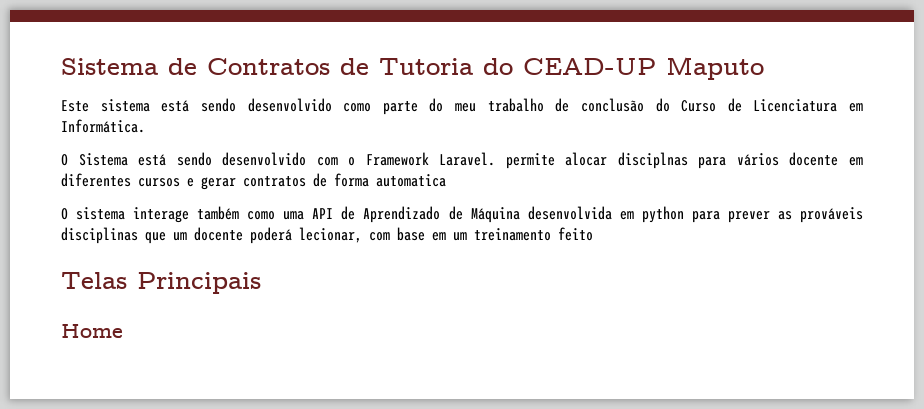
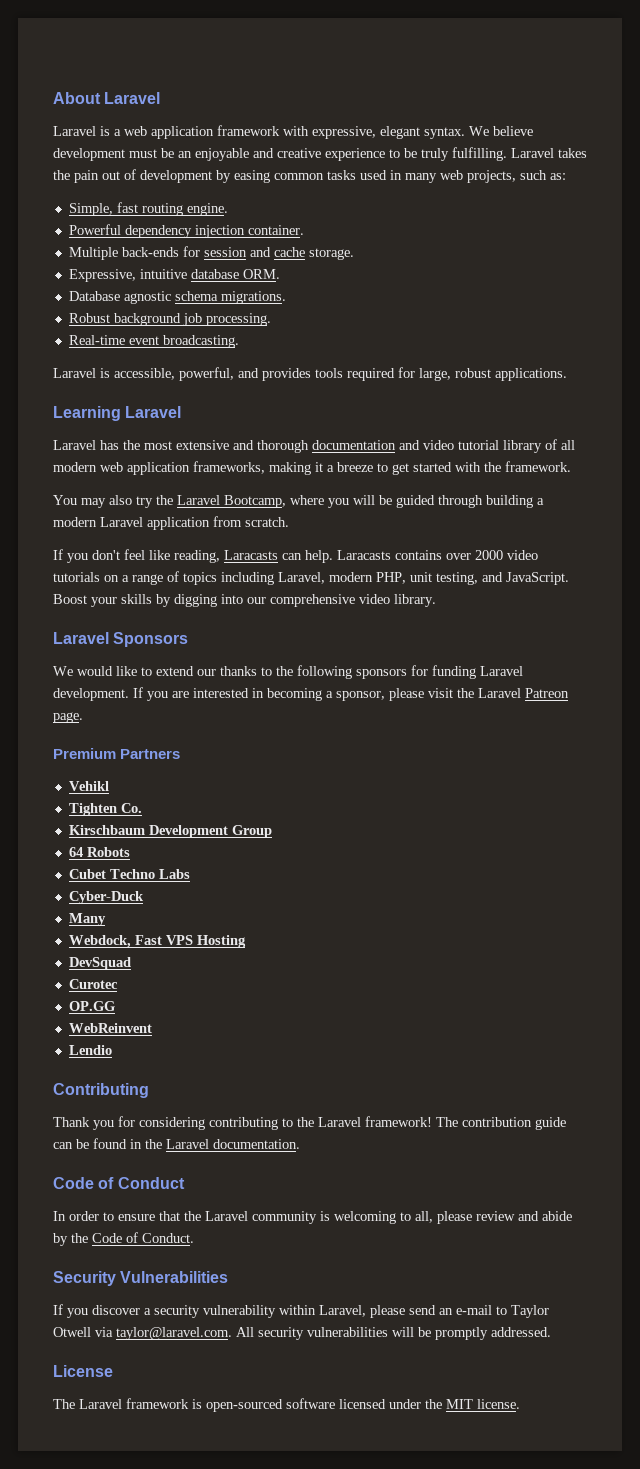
- Sistema de Contratos de Tutoria do CEAD-UP Maputo
- Este sistema está sendo desenvolvido como parte do meu trabalho de conclusão do Curso de Licenciatura em Informática.
- O Sistema está sendo desenvolvido com o Framework Laravel. permite alocar disciplnas para vários docente em diferentes cursos e gerar contratos de forma automatica
- O sistema interage também como uma API de Aprendizado de Máquina desenvolvida em python para prever as prováveis disciplinas que um docente poderá lecionar, com base em um treinamento feito
- Telas Principais
- Home
+ About Laravel
+ Laravel is a web application framework with expressive, elegant syntax. We believe development must be an enjoyable and creative experience to be truly fulfilling. Laravel takes the pain out of development by easing common tasks used in many web projects, such as:
+ Simple, fast routing engine.
+ Powerful dependency injection container.
+ Multiple back-ends for session and cache storage.
+ Expressive, intuitive database ORM.
+ Database agnostic schema migrations.
+ Robust background job processing.
+ Real-time event broadcasting.
+ Laravel is accessible, powerful, and provides tools required for large, robust applications.
+ Learning Laravel
+ Laravel has the most extensive and thorough documentation and video tutorial library of all modern web application frameworks, making it a breeze to get started with the framework.
+ You may also try the Laravel Bootcamp, where you will be guided through building a modern Laravel application from scratch.
+ If you don't feel like reading, Laracasts can help. Laracasts contains over 2000 video tutorials on a range of topics including Laravel, modern PHP, unit testing, and JavaScript. Boost your skills by digging into our comprehensive video library.
+ Laravel Sponsors
+ We would like to extend our thanks to the following sponsors for funding Laravel development. If you are interested in becoming a sponsor, please visit the Laravel Patreon page.
+ Premium Partners
+ Vehikl
+ Tighten Co.
+ Kirschbaum Development Group
+ 64 Robots
+ Cubet Techno Labs
+ Cyber-Duck
+ Many
+ Webdock, Fast VPS Hosting
+ DevSquad
+ Curotec
+ OP.GG
+ WebReinvent
+ Lendio
+ Contributing
+ Thank you for considering contributing to the Laravel framework! The contribution guide can be found in the Laravel documentation.
+ Code of Conduct
+ In order to ensure that the Laravel community is welcoming to all, please review and abide by the Code of Conduct.
+ Security Vulnerabilities
+ If you discover a security vulnerability within Laravel, please send an e-mail to Taylor Otwell via taylor@laravel.com. All security vulnerabilities will be promptly addressed.
+ License
+ The Laravel framework is open-sourced software licensed under the MIT license.

